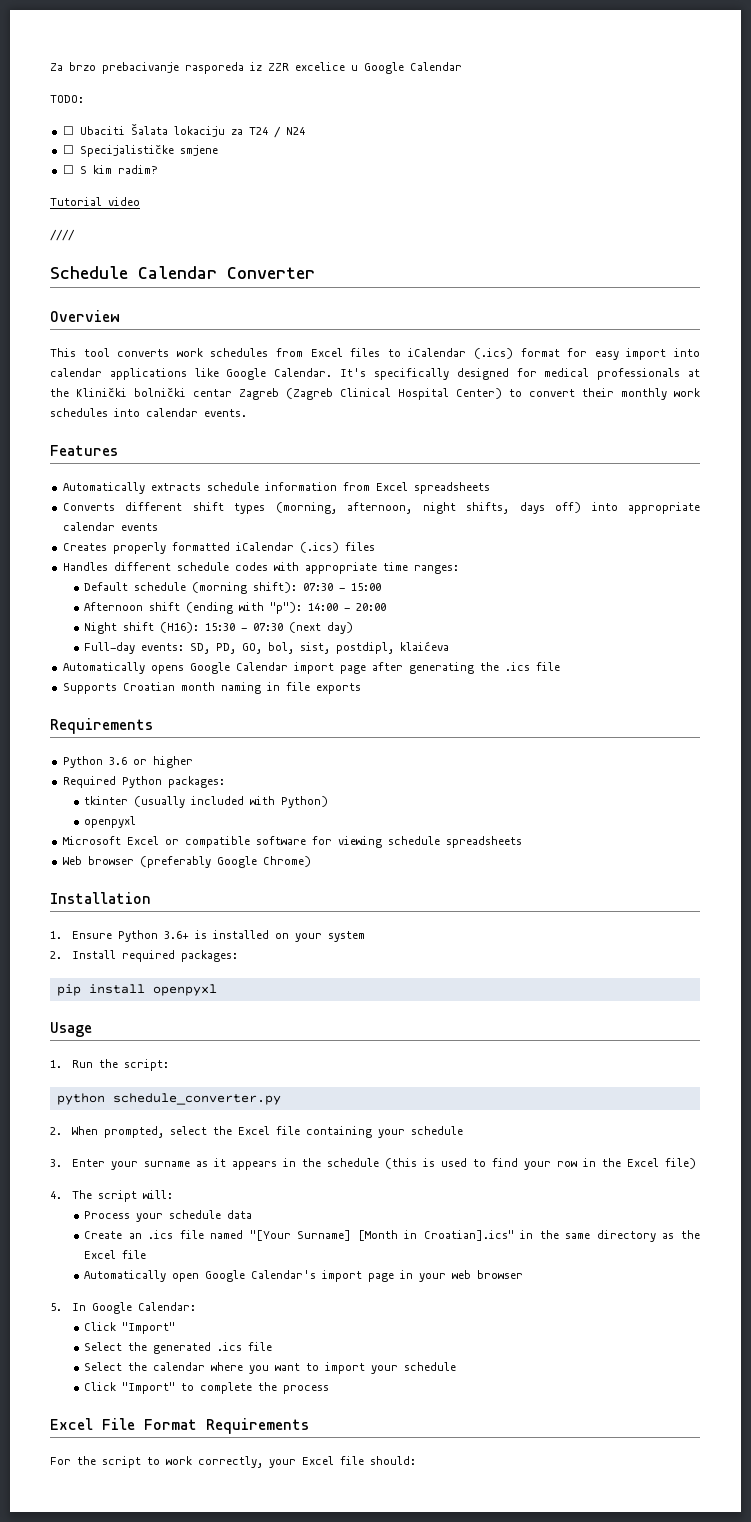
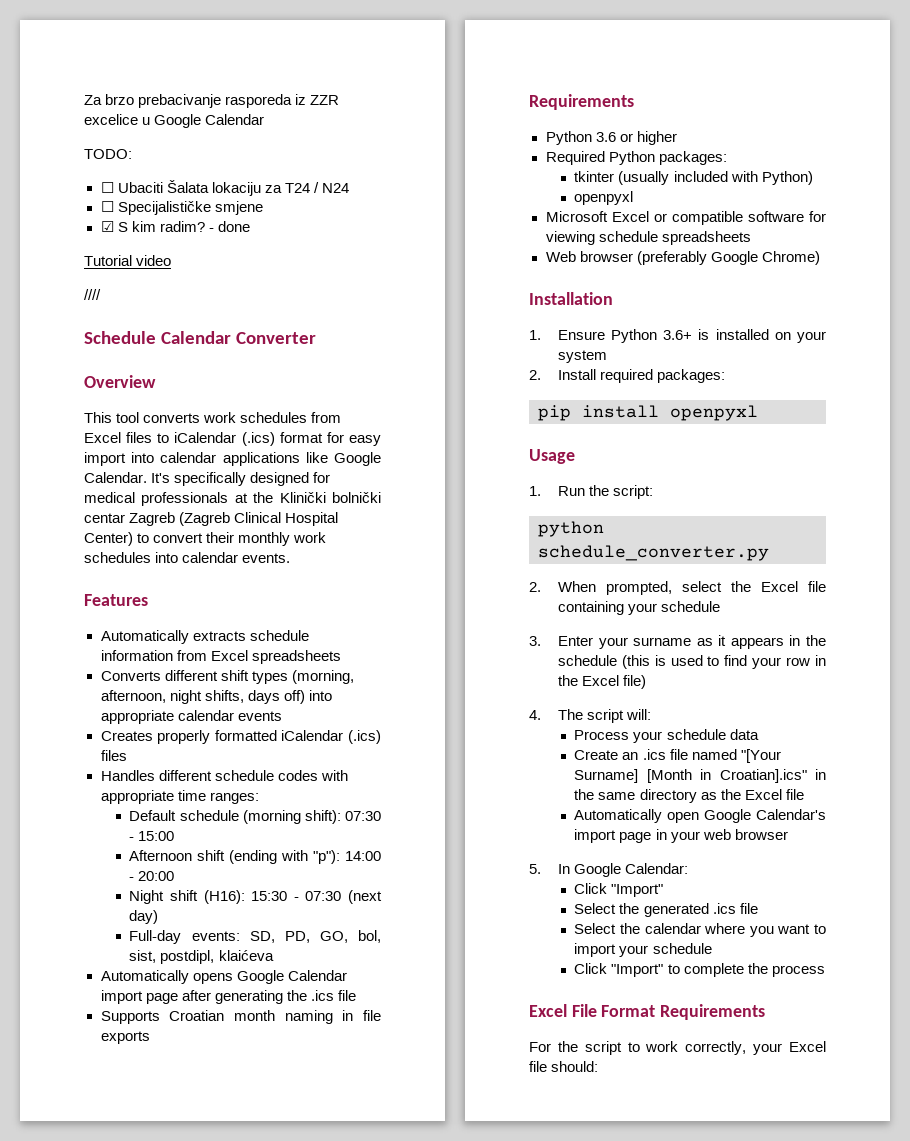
- ☐ S kim radim?
+ ☑ S kim radim? - done

